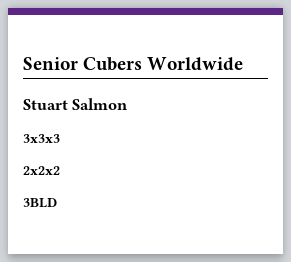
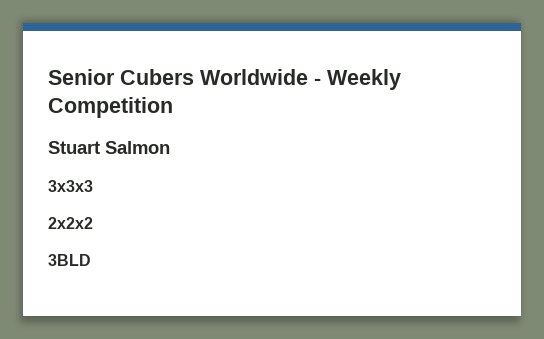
- Senior Cubers Worldwide
+ Senior Cubers Worldwide - Weekly Competition

